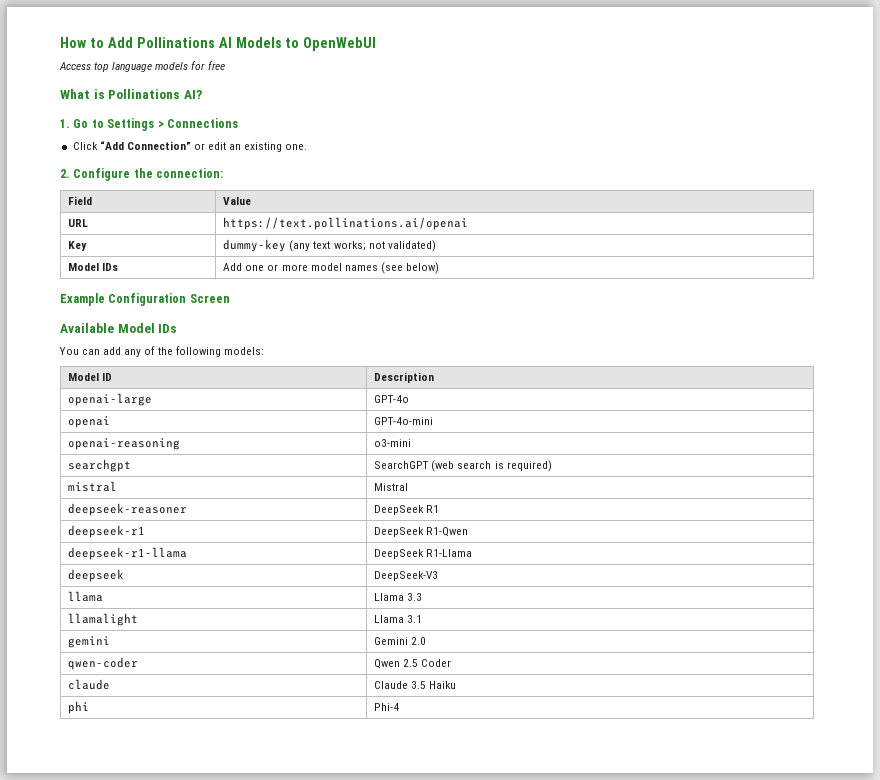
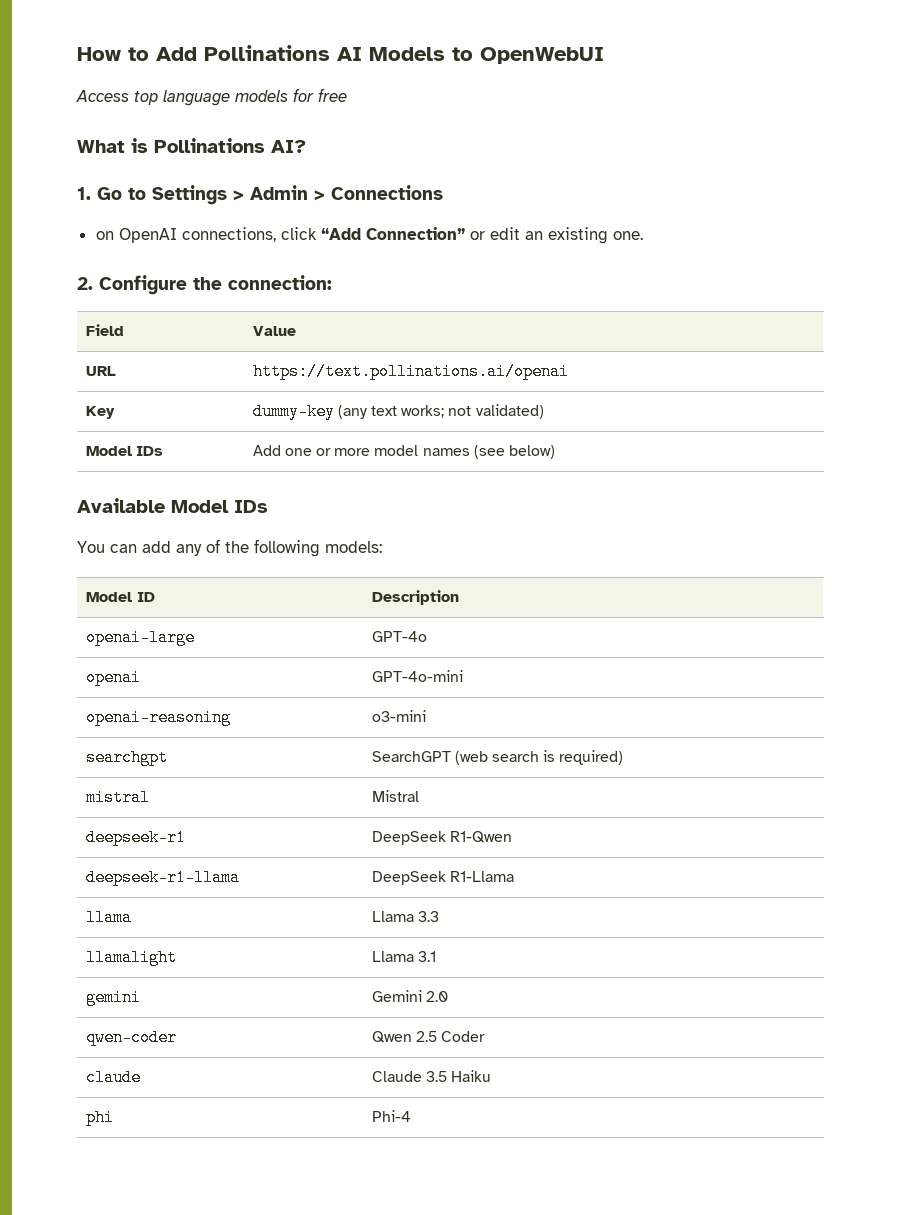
- 1. Go to Settings > Connections
+ 1. Go to Settings > Admin > Connections
- Click “Add Connection” or edit an existing one.
+ on OpenAI connections, click “Add Connection” or edit an existing one.
- Example Configuration Screen
- deepseek-reasoner | DeepSeek R1
- deepseek | DeepSeek-V3

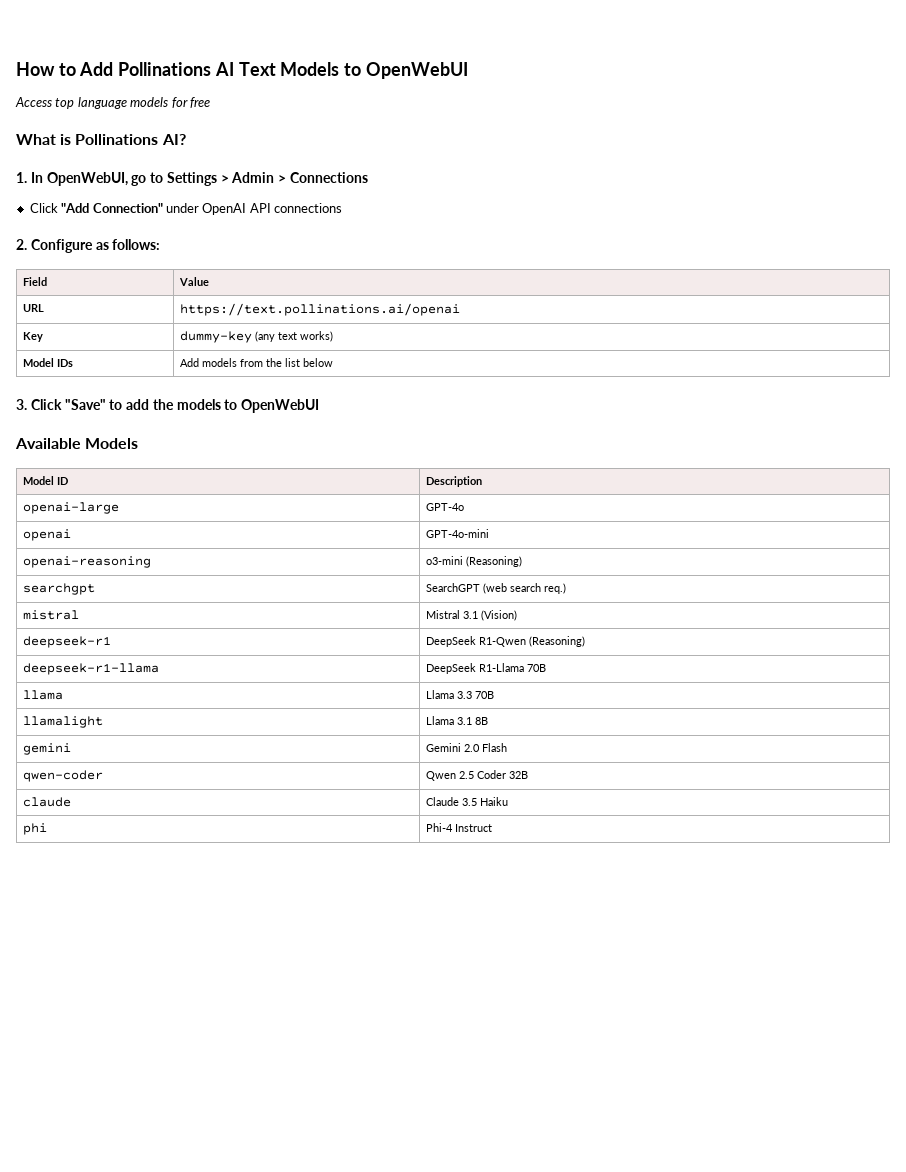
- How to Add Pollinations AI Models to OpenWebUI
+ How to Add Pollinations AI Text Models to OpenWebUI
- 1. Go to Settings > Admin > Connections
+ 1. In OpenWebUI, go to Settings > Admin > Connections
- on OpenAI connections, click “Add Connection” or edit an existing one.
+ Click "Add Connection" under OpenAI API connections
- 2. Configure the connection:
+ 2. Configure as follows:
- Key | dummy-key (any text works; not validated)
+ Key | dummy-key (any text works)
- Model IDs | Add one or more model names (see below)
- Available Model IDs
- You can add any of the following models:
+ Model IDs | Add models from the list below
+ 3. Click "Save" to add the models to OpenWebUI
+ Available Models
- openai-reasoning | o3-mini
+ openai-reasoning | o3-mini (Reasoning)
- searchgpt | SearchGPT (web search is required)
+ searchgpt | SearchGPT (web search req.)
- mistral | Mistral
+ mistral | Mistral 3.1 (Vision)
- deepseek-r1 | DeepSeek R1-Qwen
+ deepseek-r1 | DeepSeek R1-Qwen (Reasoning)
- deepseek-r1-llama | DeepSeek R1-Llama
+ deepseek-r1-llama | DeepSeek R1-Llama 70B
- llama | Llama 3.3
+ llama | Llama 3.3 70B
- llamalight | Llama 3.1
+ llamalight | Llama 3.1 8B
- gemini | Gemini 2.0
+ gemini | Gemini 2.0 Flash
- qwen-coder | Qwen 2.5 Coder
+ qwen-coder | Qwen 2.5 Coder 32B
- phi | Phi-4
+ phi | Phi-4 Instruct

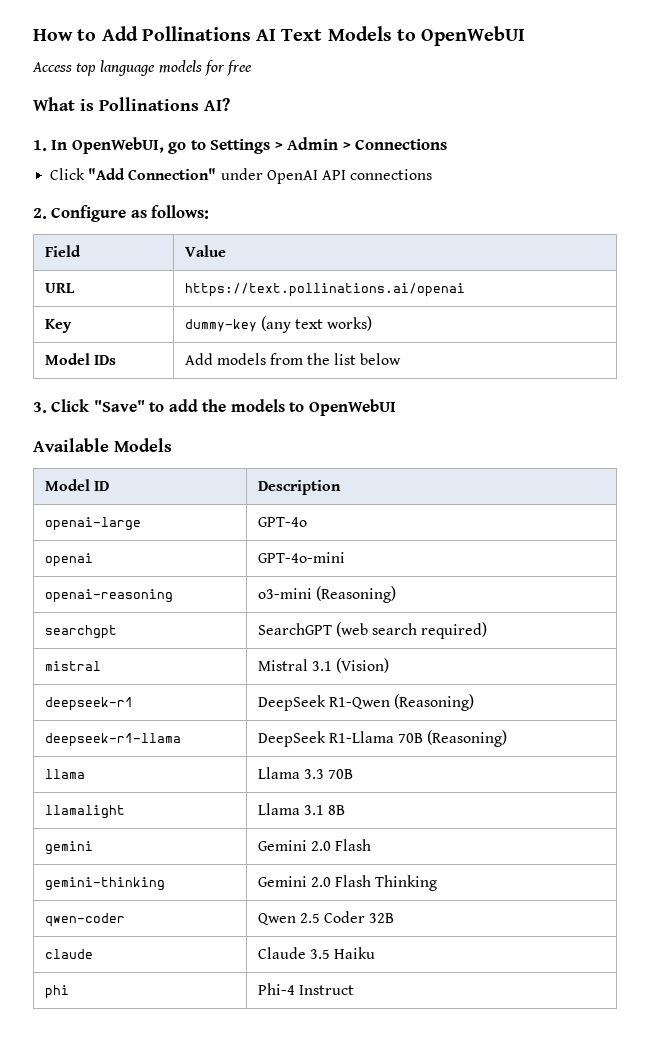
- searchgpt | SearchGPT (web search req.)
+ searchgpt | SearchGPT (web search required)
- deepseek-r1-llama | DeepSeek R1-Llama 70B
+ deepseek-r1-llama | DeepSeek R1-Llama 70B (Reasoning)
+ gemini-thinking | Gemini 2.0 Flash Thinking

